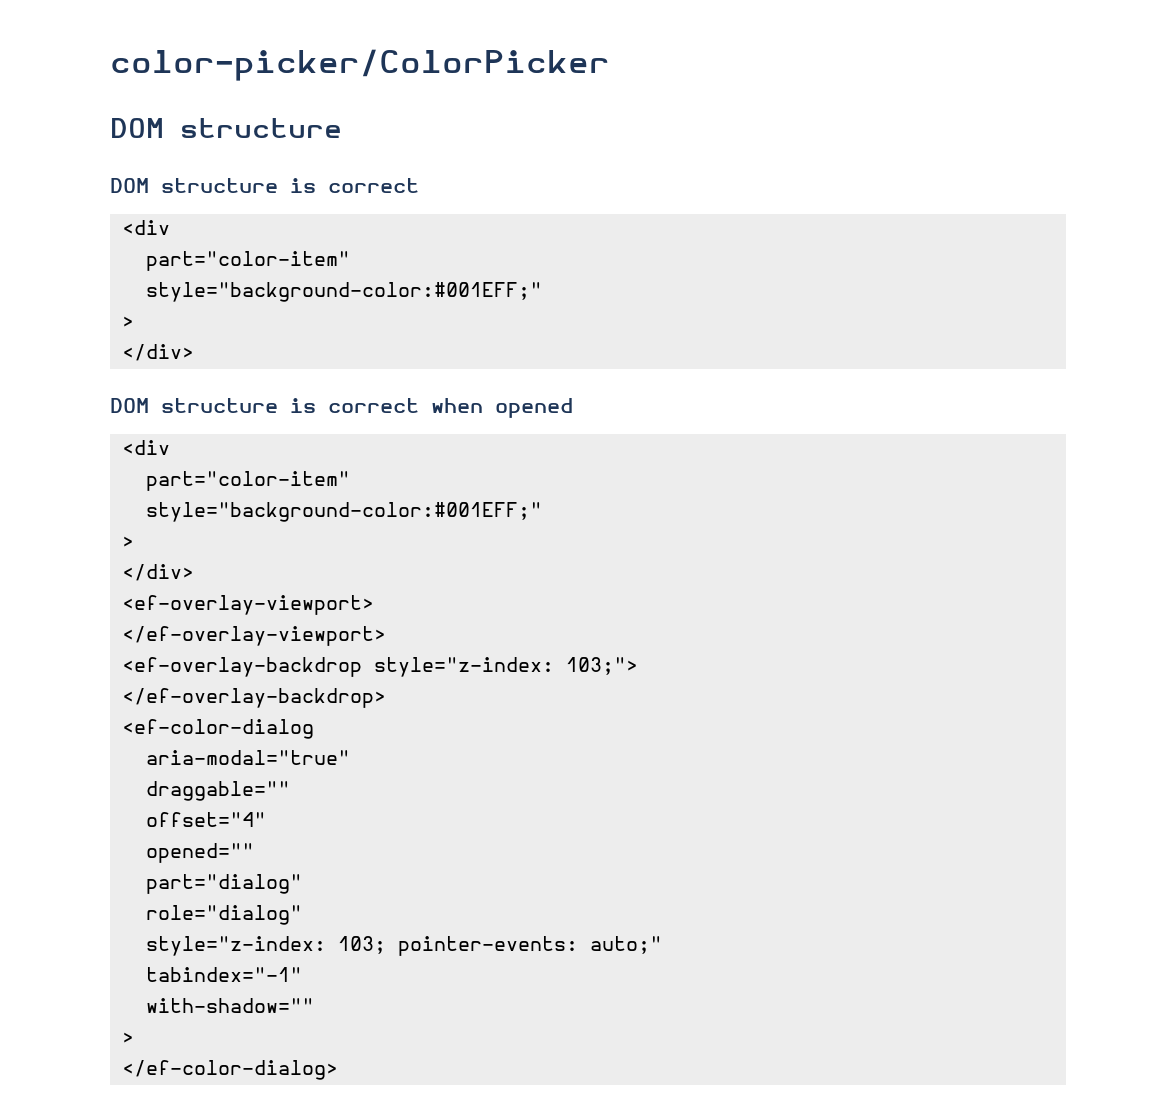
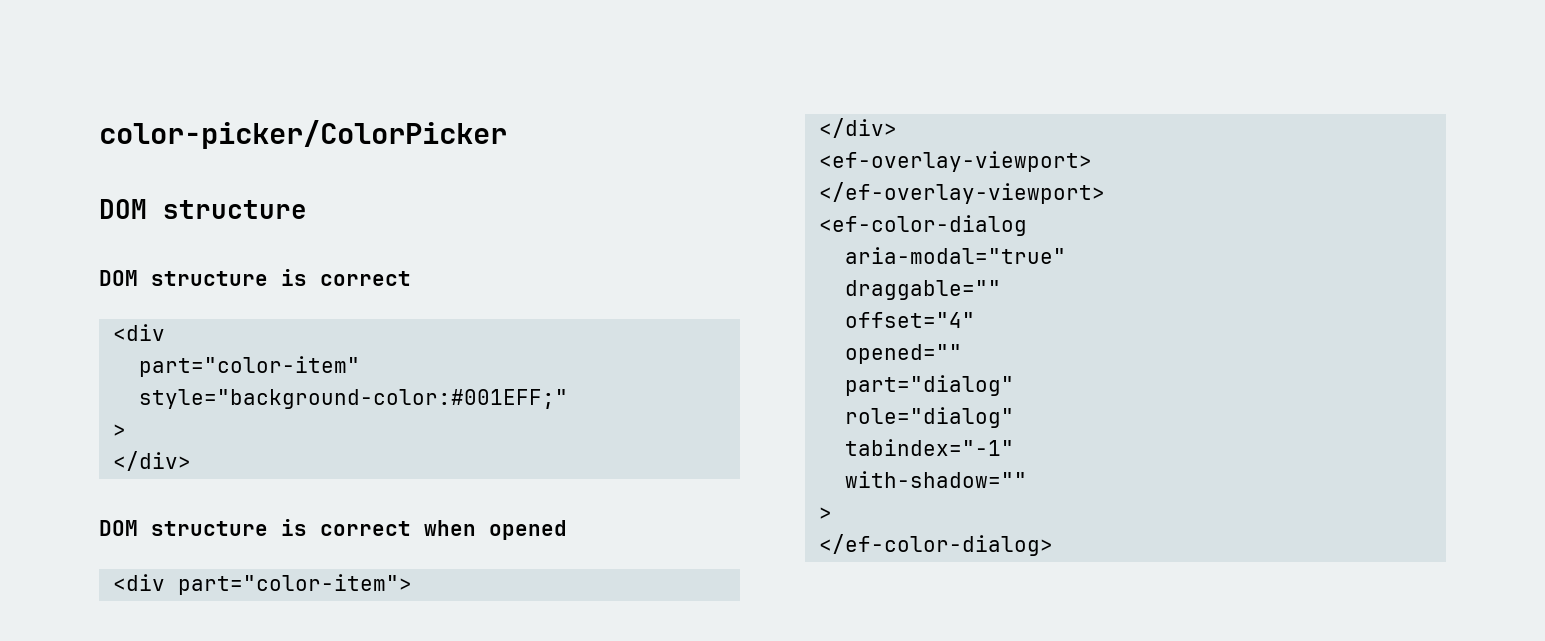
  DOM structure is correct when opened
- <div
- part="color-item"
- style="background-color:#001EFF;"
- >
+ <div part="color-item">
- <ef-overlay-backdrop style="z-index: 103;">
- </ef-overlay-backdrop>
- style="z-index: 103; pointer-events: auto;"

